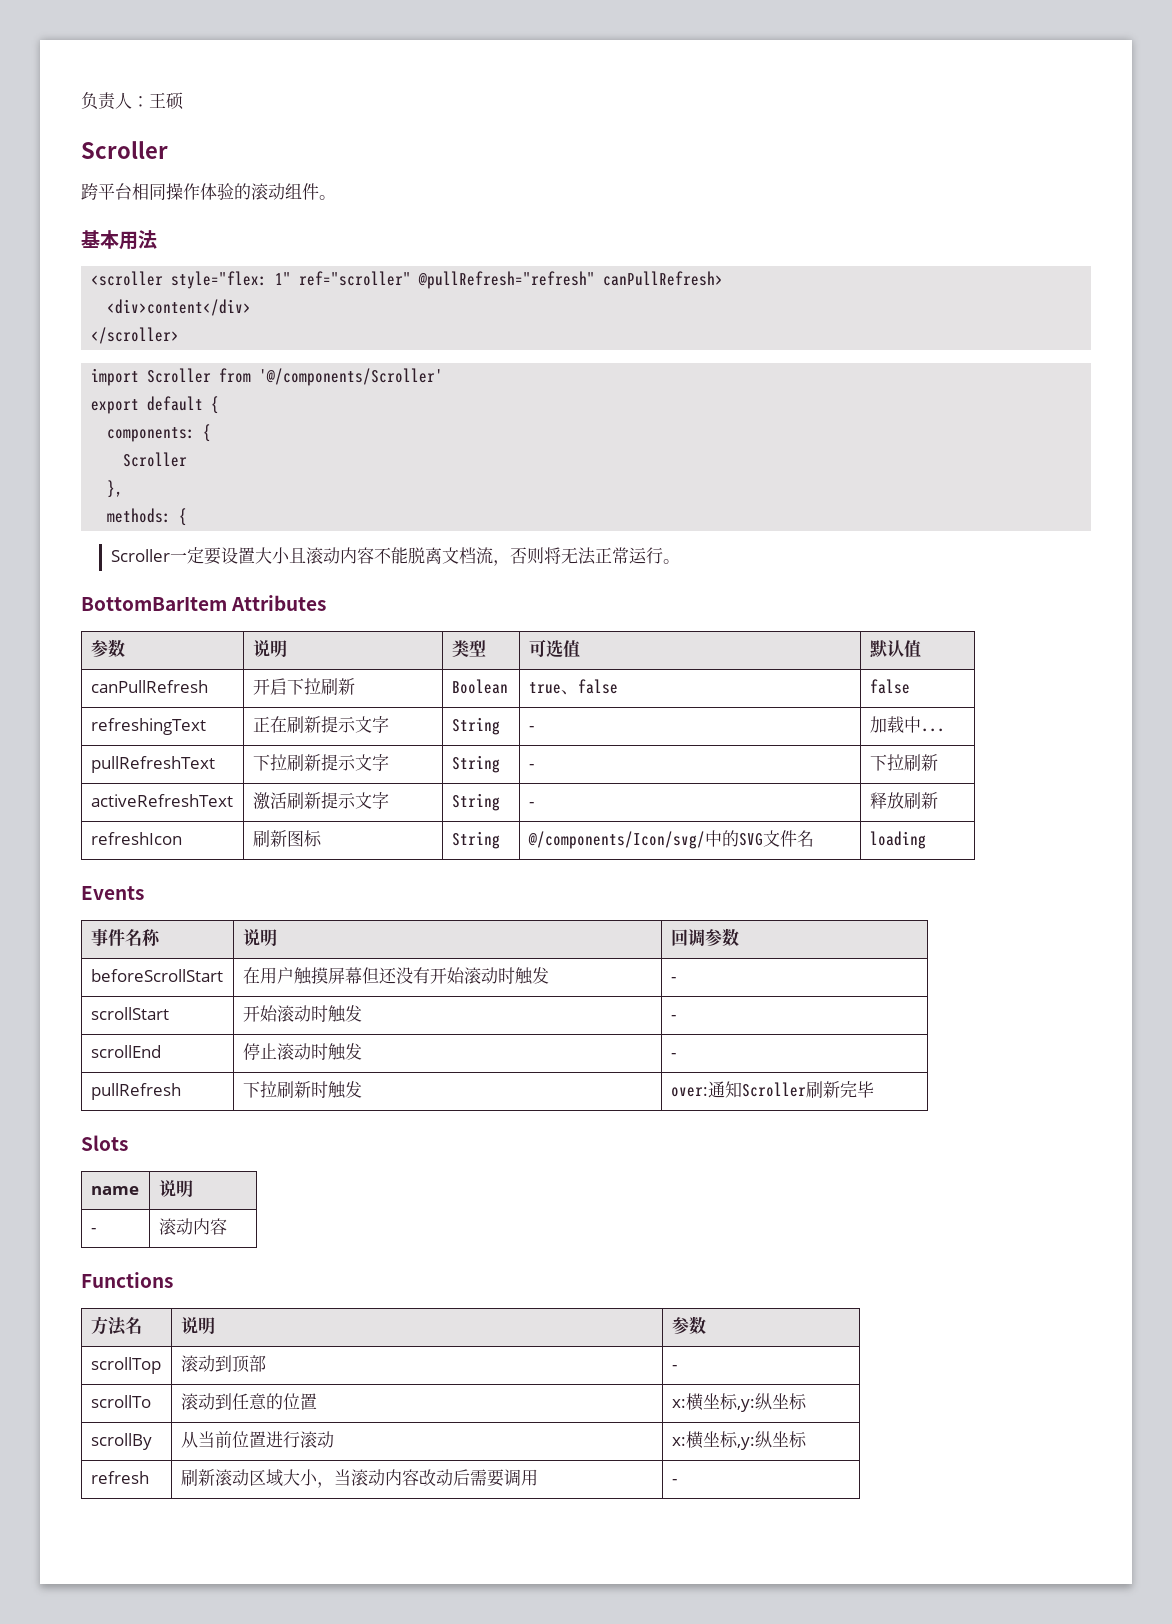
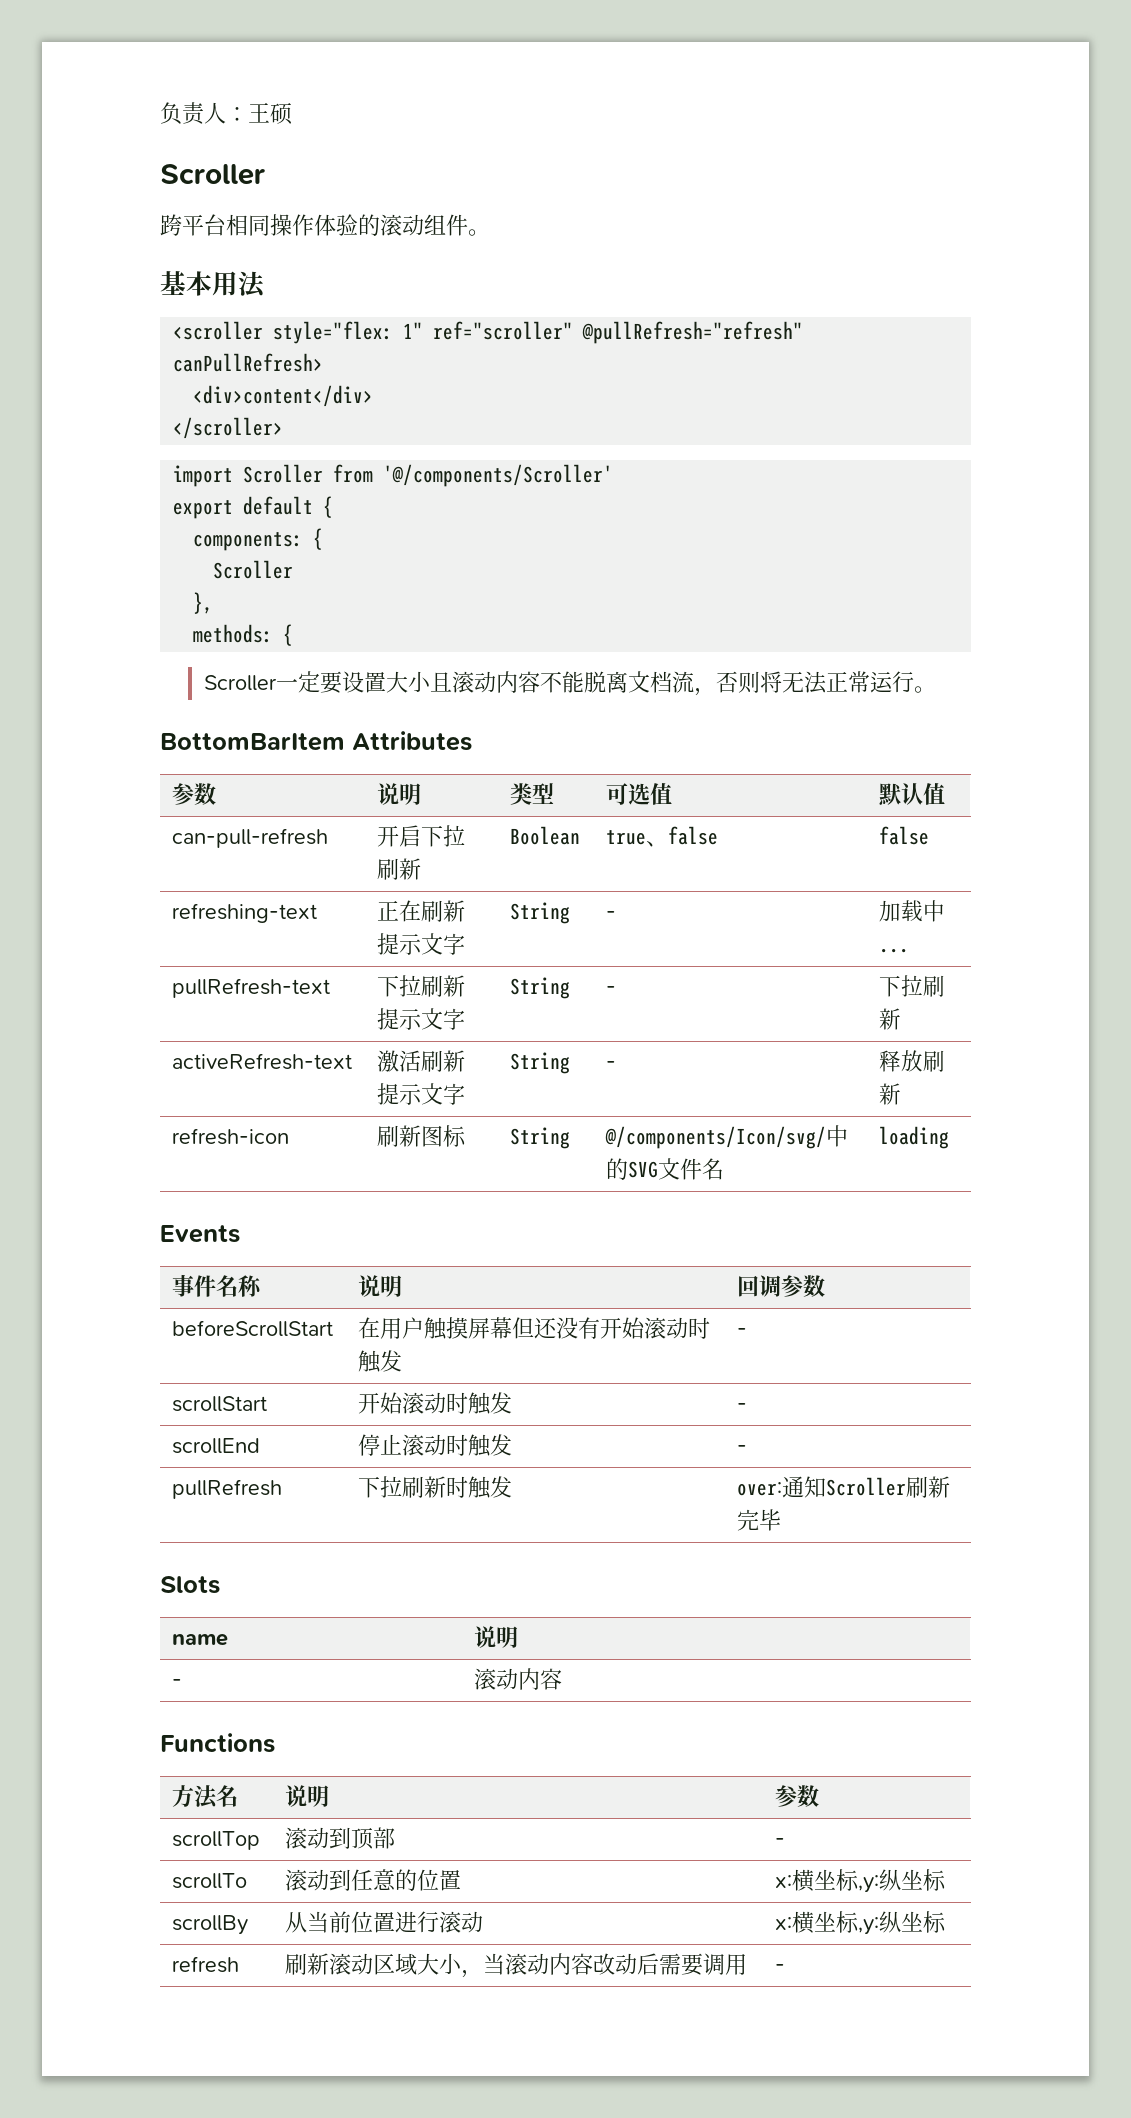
- canPullRefresh | 开启下拉刷新 | Boolean | true、false | false
+ can-pull-refresh | 开启下拉刷新 | Boolean | true、false | false
- refreshingText | 正在刷新提示文字 | String | - | 加载中...
+ refreshing-text | 正在刷新提示文字 | String | - | 加载中...
- pullRefreshText | 下拉刷新提示文字 | String | - | 下拉刷新
+ pullRefresh-text | 下拉刷新提示文字 | String | - | 下拉刷新
- activeRefreshText | 激活刷新提示文字 | String | - | 释放刷新
+ activeRefresh-text | 激活刷新提示文字 | String | - | 释放刷新
- refreshIcon | 刷新图标 | String | @/components/Icon/svg/中的SVG文件名 | loading
+ refresh-icon | 刷新图标 | String | @/components/Icon/svg/中的SVG文件名 | loading

